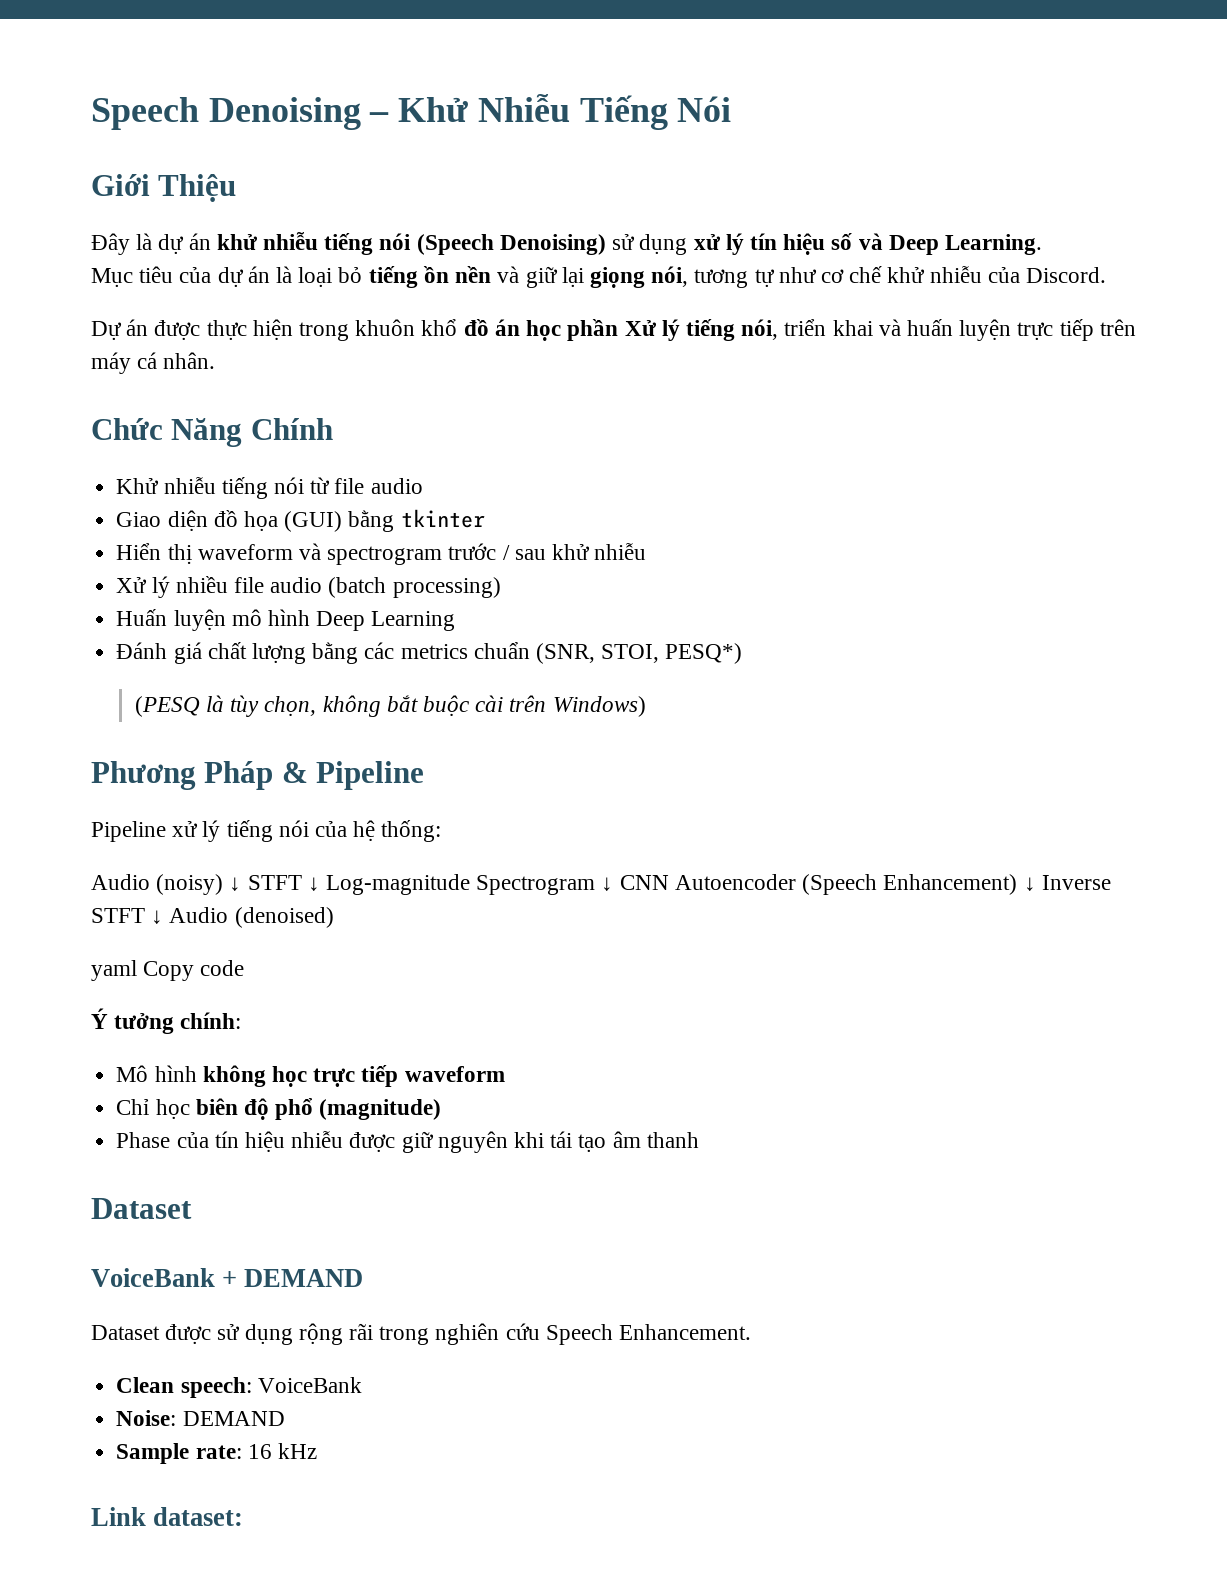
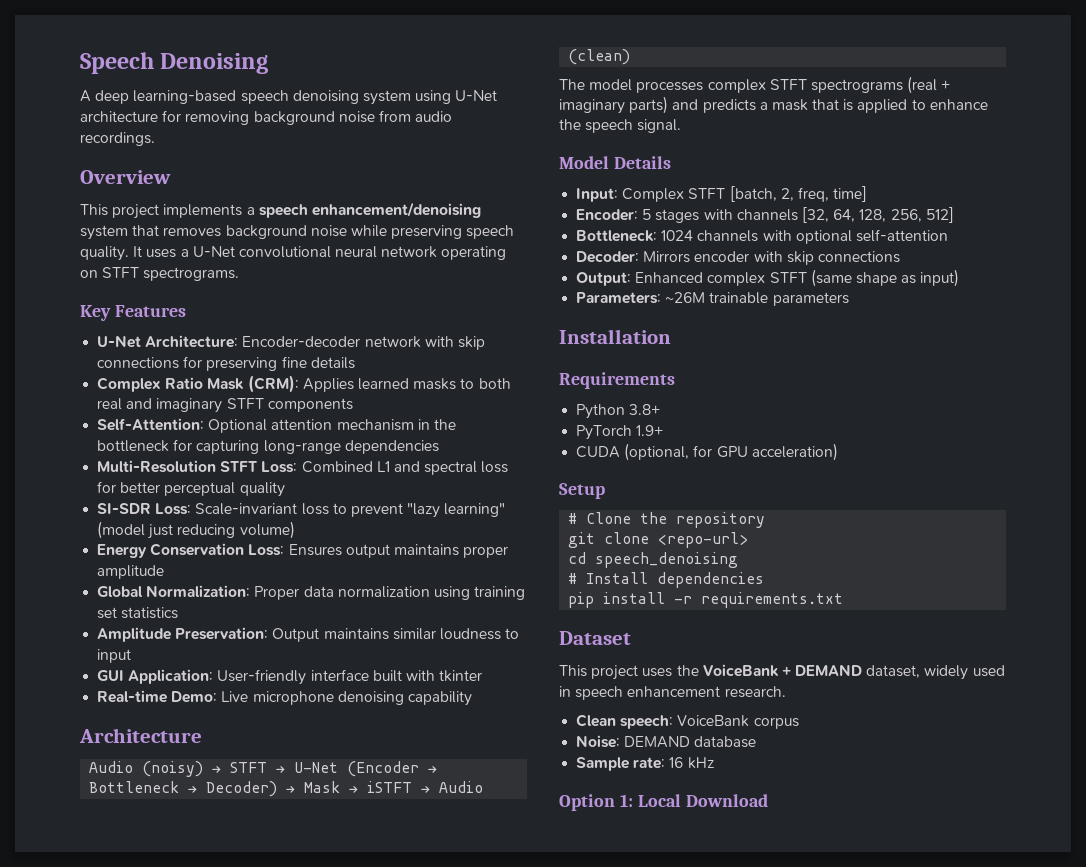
- Speech Denoising – Khử Nhiễu Tiếng Nói
- Giới Thiệu
- Đây là dự án khử nhiễu tiếng nói (Speech Denoising) sử dụng xử lý tín hiệu số và Deep Learning.
- Mục tiêu của dự án là loại bỏ tiếng ồn nền và giữ lại giọng nói, tương tự như cơ chế khử nhiễu của Discord.
- Dự án được thực hiện trong khuôn khổ đồ án học phần Xử lý tiếng nói, triển khai và huấn luyện trực tiếp trên máy cá nhân.
- Chức Năng Chính
- Khử nhiễu tiếng nói từ file audio
- Giao diện đồ họa (GUI) bằng tkinter
- Hiển thị waveform và spectrogram trước / sau khử nhiễu
- Xử lý nhiều file audio (batch processing)
- Huấn luyện mô hình Deep Learning
- Đánh giá chất lượng bằng các metrics chuẩn (SNR, STOI, PESQ*)
- (PESQ là tùy chọn, không bắt buộc cài trên Windows)
- Phương Pháp & Pipeline
- Pipeline xử lý tiếng nói của hệ thống:
- Audio (noisy) ↓ STFT ↓ Log-magnitude Spectrogram ↓ CNN Autoencoder (Speech Enhancement) ↓ Inverse STFT ↓ Audio (denoised)
- yaml Copy code
- Ý tưởng chính:
- Mô hình không học trực tiếp waveform
- Chỉ học biên độ phổ (magnitude)
- Phase của tín hiệu nhiễu được giữ nguyên khi tái tạo âm thanh
+ Speech Denoising
+ A deep learning-based speech denoising system using U-Net architecture for removing background noise from audio recordings.
+ Overview
+ This project implements a speech enhancement/denoising system that removes background noise while preserving speech quality. It uses a U-Net convolutional neural network operating on STFT spectrograms.
+ Key Features
+ U-Net Architecture: Encoder-decoder network with skip connections for preserving fine details
+ Complex Ratio Mask (CRM): Applies learned masks to both real and imaginary STFT components
+ Self-Attention: Optional attention mechanism in the bottleneck for capturing long-range dependencies
+ Multi-Resolution STFT Loss: Combined L1 and spectral loss for better perceptual quality
+ SI-SDR Loss: Scale-invariant loss to prevent "lazy learning" (model just reducing volume)
+ Energy Conservation Loss: Ensures output maintains proper amplitude
+ Global Normalization: Proper data normalization using training set statistics
+ Amplitude Preservation: Output maintains similar loudness to input
+ GUI Application: User-friendly interface built with tkinter
+ Real-time Demo: Live microphone denoising capability
+ Architecture
+ Audio (noisy) → STFT → U-Net (Encoder → Bottleneck → Decoder) → Mask → iSTFT → Audio (clean)
+ The model processes complex STFT spectrograms (real + imaginary parts) and predicts a mask that is applied to enhance the speech signal.
+ Model Details
+ Input: Complex STFT [batch, 2, freq, time]
+ Encoder: 5 stages with channels [32, 64, 128, 256, 512]
+ Bottleneck: 1024 channels with optional self-attention
+ Decoder: Mirrors encoder with skip connections
+ Output: Enhanced complex STFT (same shape as input)
+ Parameters: ~26M trainable parameters
+ Installation
+ Requirements
+ Python 3.8+
+ PyTorch 1.9+
+ CUDA (optional, for GPU acceleration)
+ Setup
+ # Clone the repository
+ git clone <repo-url>
+ cd speech_denoising
+ # Install dependencies
+ pip install -r requirements.txt
  Dataset
- VoiceBank + DEMAND
- Dataset được sử dụng rộng rãi trong nghiên cứu Speech Enhancement.
+ This project uses the VoiceBank + DEMAND dataset, widely used in speech enhancement research.
- Clean speech: VoiceBank
+ Clean speech: VoiceBank corpus
- Noise: DEMAND
+ Noise: DEMAND database
- Link dataset:
+ Option 1: Local Download

